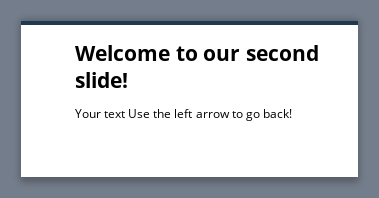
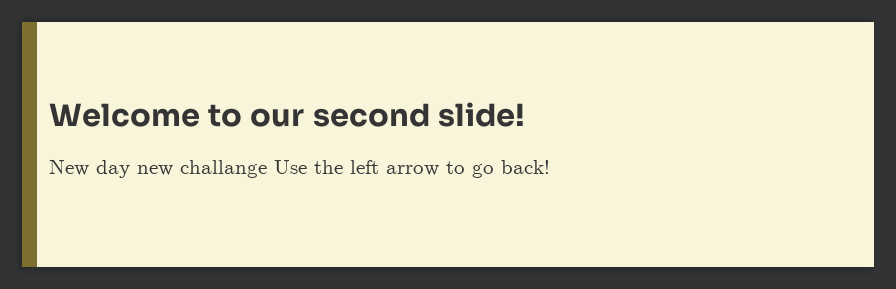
- Your text Use the left arrow to go back!
+ New day new challange Use the left arrow to go back!

